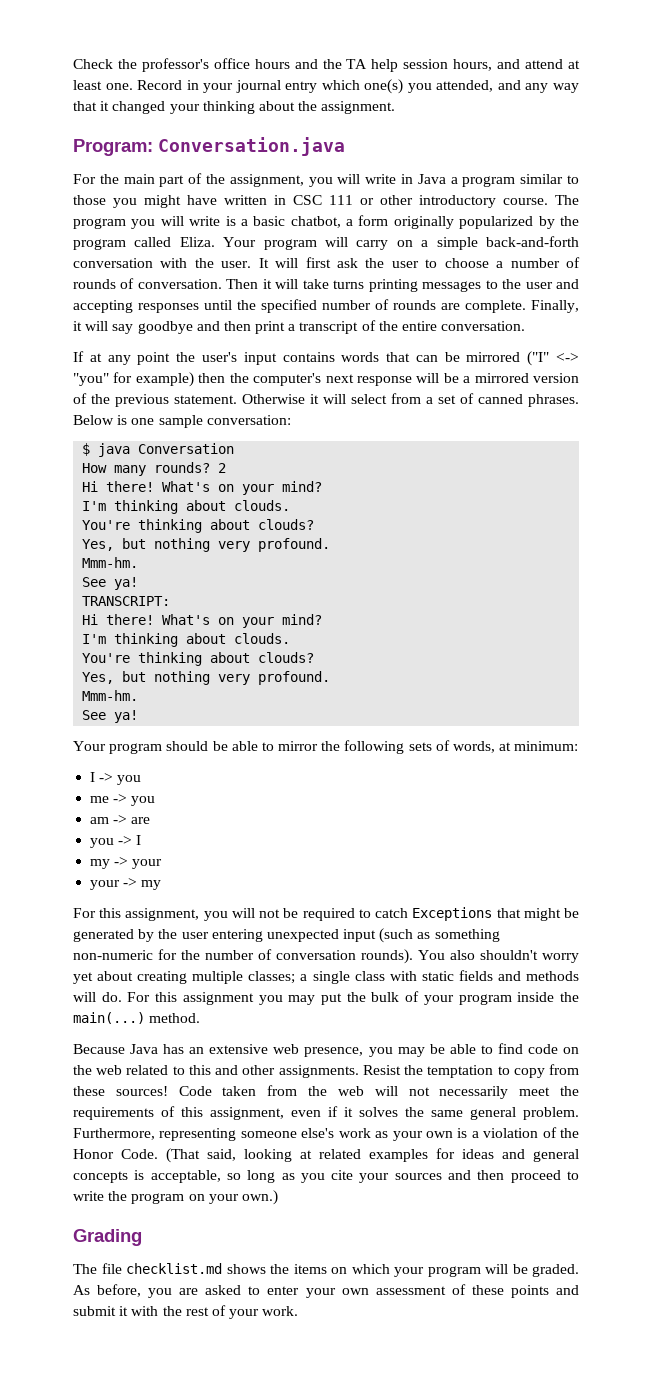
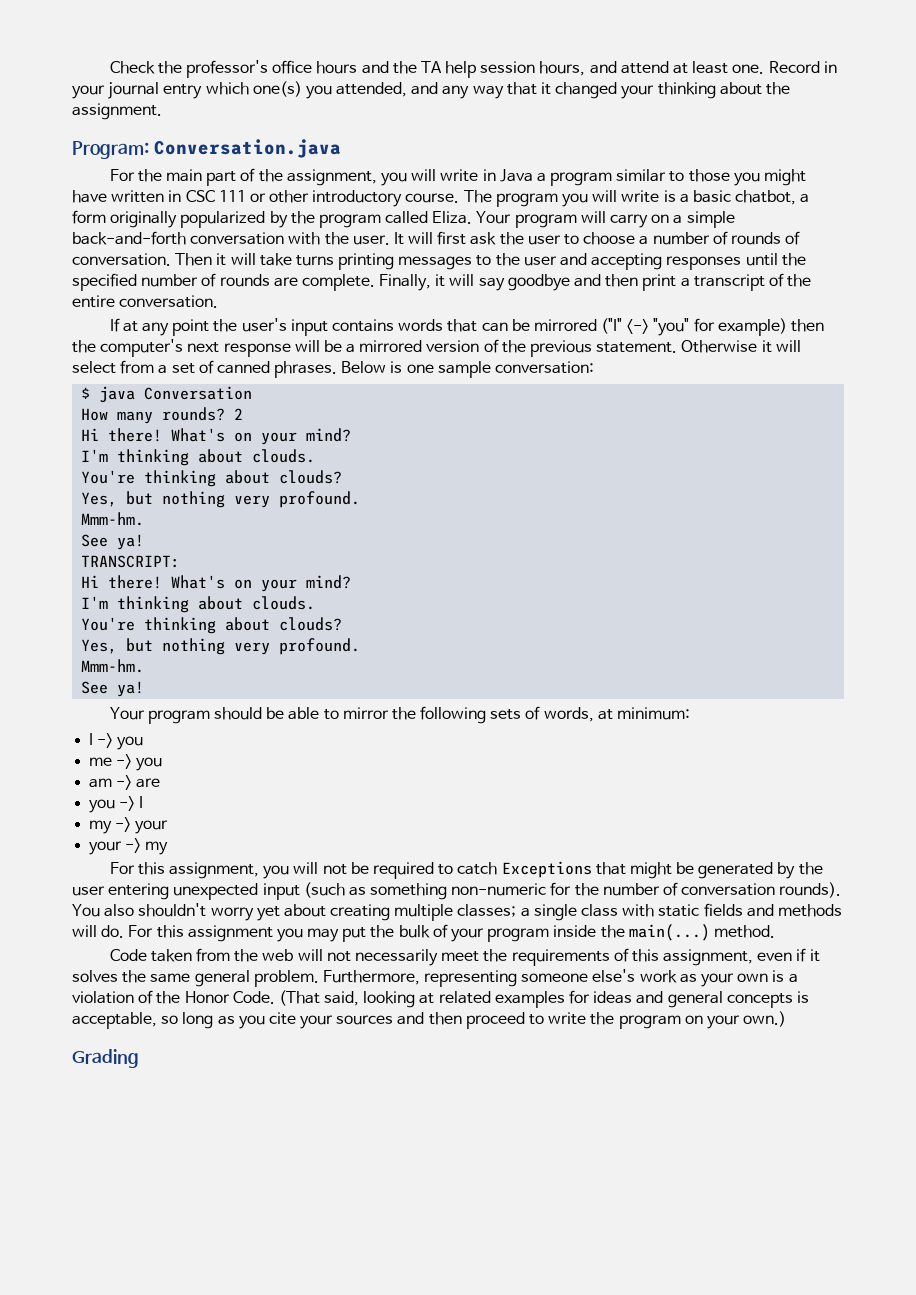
- Because Java has an extensive web presence, you may be able to find code on the web related to this and other assignments. Resist the temptation to copy from these sources!
- The file checklist.md shows the items on which your program will be graded. As before, you are asked to enter your own assessment of these points and submit it with the rest of your work.

